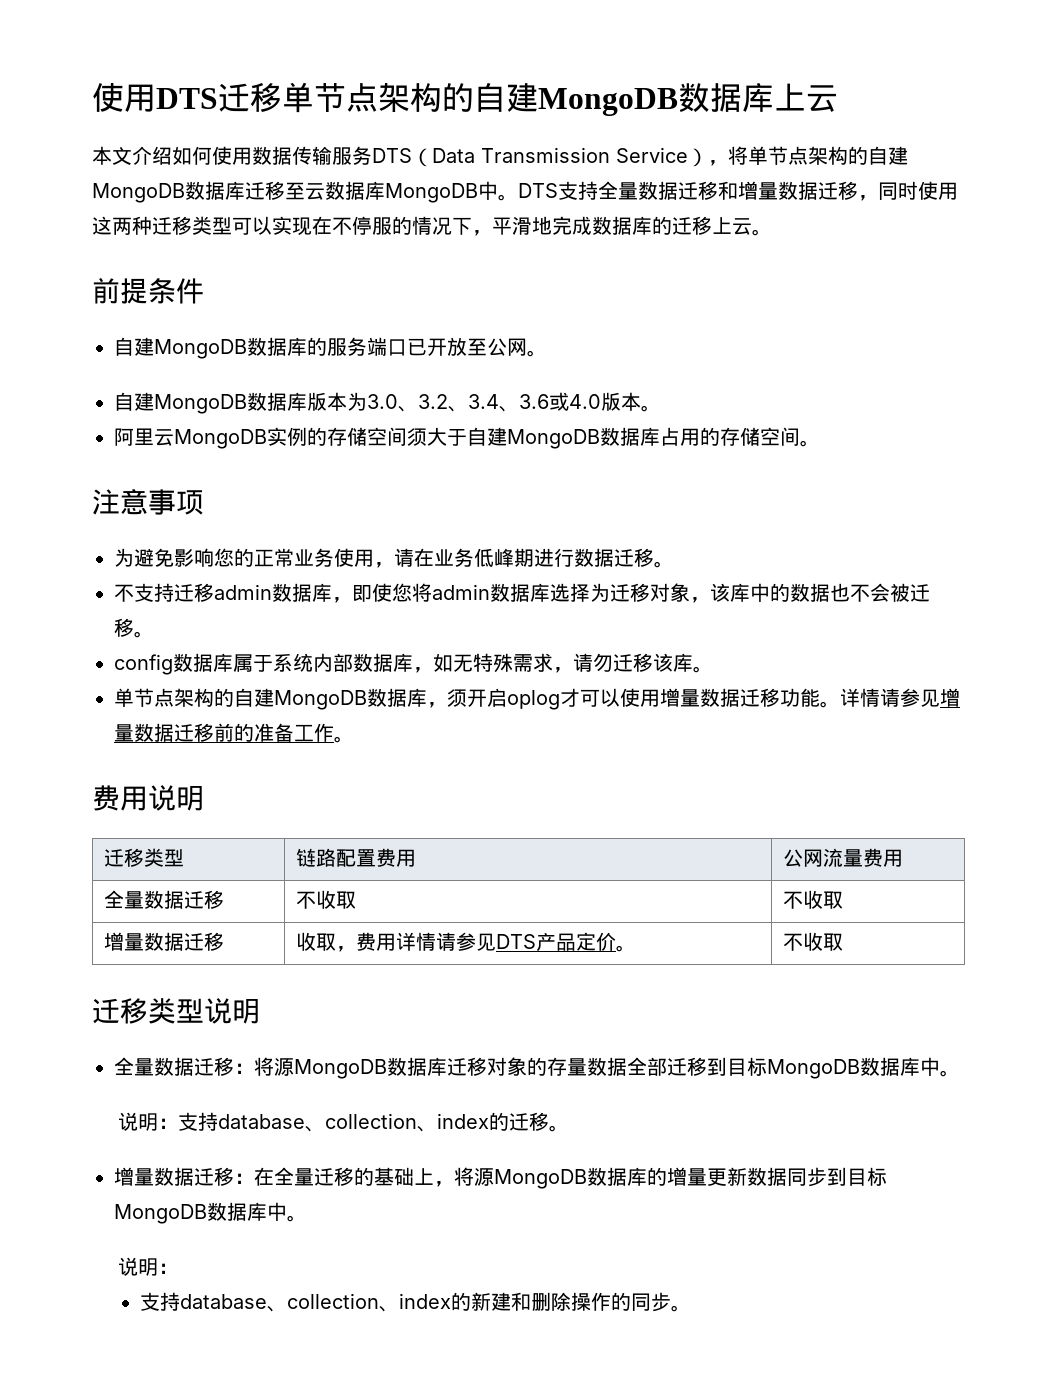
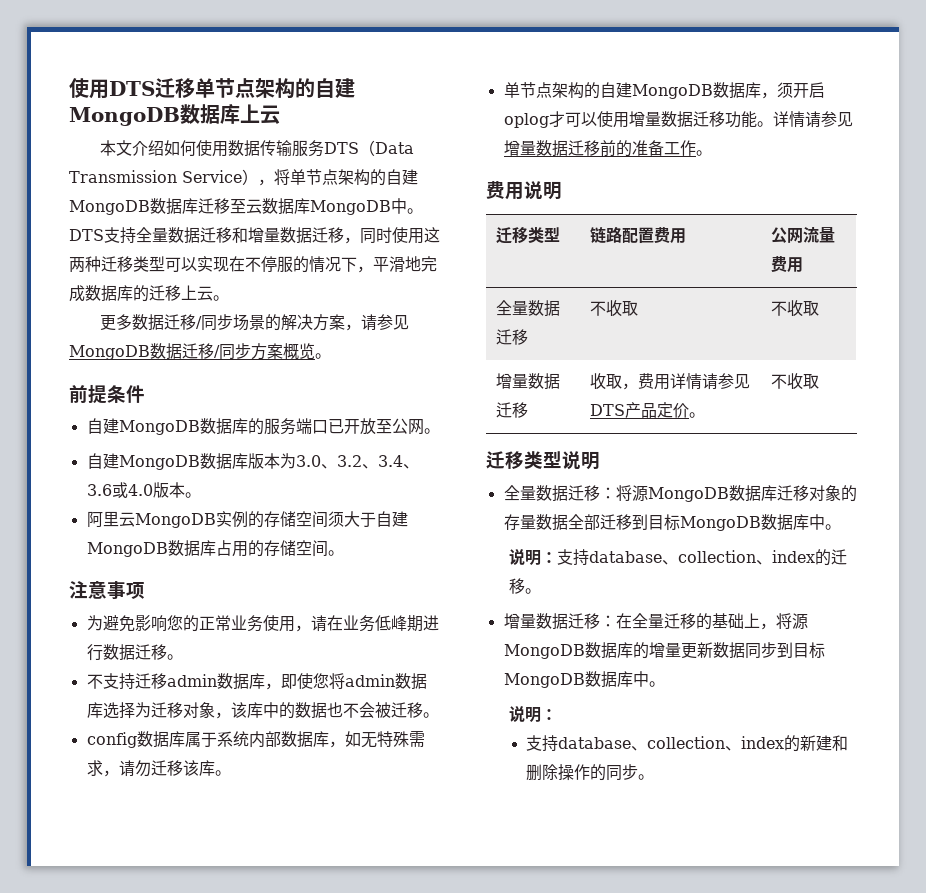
+ 更多数据迁移/同步场景的解决方案，请参见MongoDB数据迁移/同步方案概览。

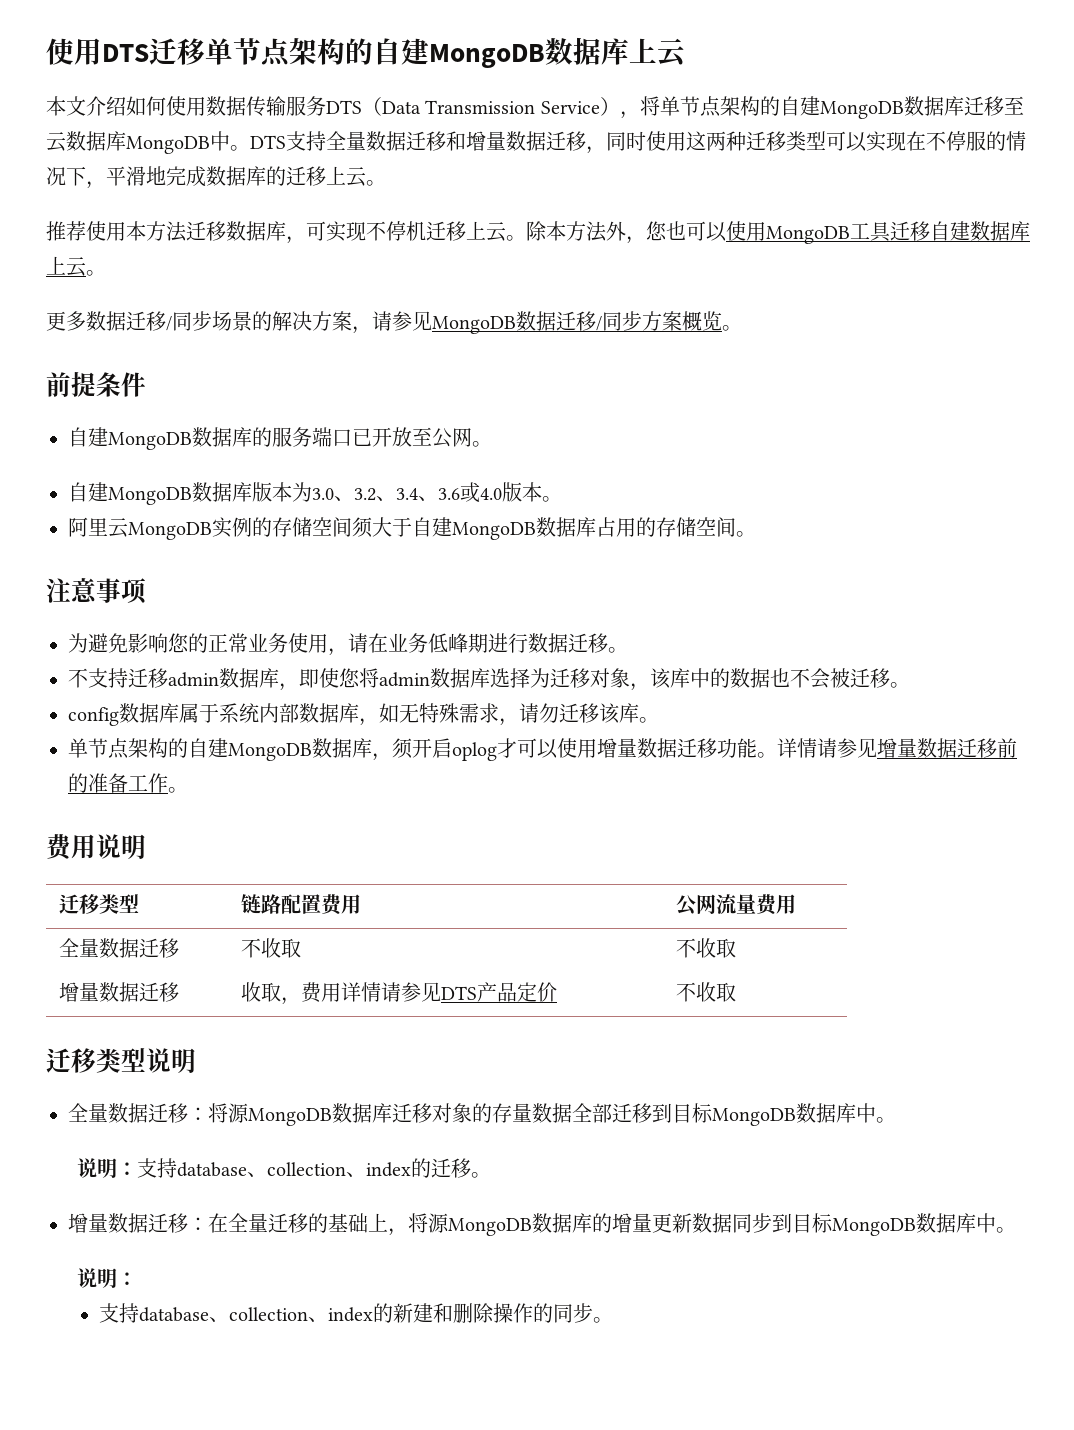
+ 推荐使用本方法迁移数据库，可实现不停机迁移上云。除本方法外，您也可以使用MongoDB工具迁移自建数据库上云。
- 增量数据迁移 | 收取，费用详情请参见DTS产品定价。 | 不收取
+ 增量数据迁移 | 收取，费用详情请参见DTS产品定价 | 不收取

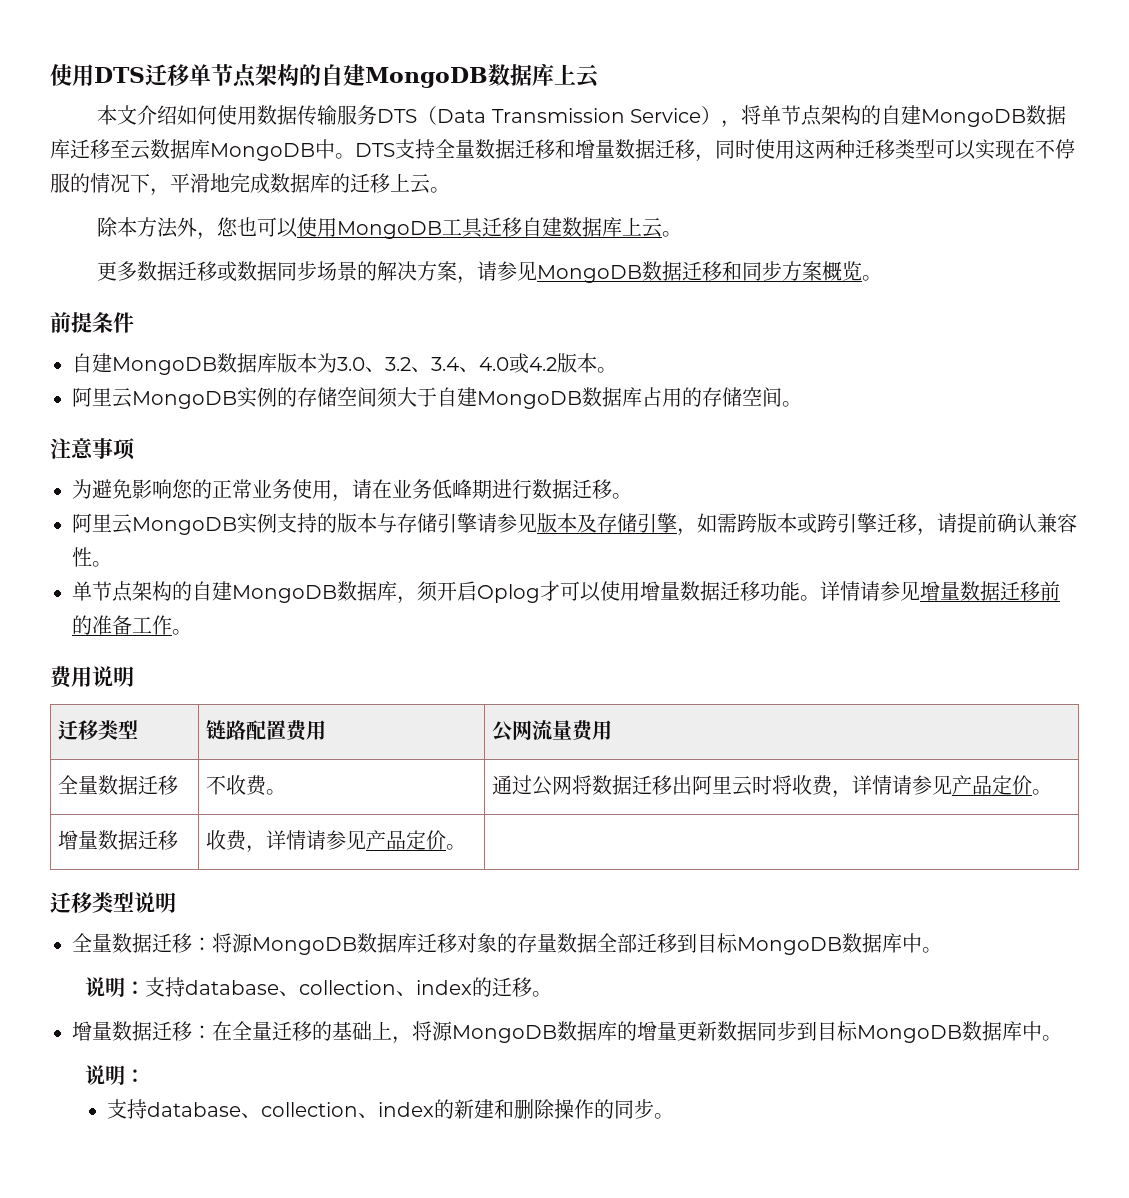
- 推荐使用本方法迁移数据库，可实现不停机迁移上云。
- 更多数据迁移/同步场景的解决方案，请参见MongoDB数据迁移/同步方案概览。
+ 更多数据迁移或数据同步场景的解决方案，请参见MongoDB数据迁移和同步方案概览。
- 自建MongoDB数据库的服务端口已开放至公网。
- 自建MongoDB数据库版本为3.0、3.2、3.4、3.6或4.0版本。
+ 自建MongoDB数据库版本为3.0、3.2、3.4、4.0或4.2版本。
- 不支持迁移admin数据库，即使您将admin数据库选择为迁移对象，该库中的数据也不会被迁移。
- config数据库属于系统内部数据库，如无特殊需求，请勿迁移该库。
+ 阿里云MongoDB实例支持的版本与存储引擎请参见版本及存储引擎，如需跨版本或跨引擎迁移，请提前确认兼容性。
- 单节点架构的自建MongoDB数据库，须开启oplog才可以使用增量数据迁移功能。
+ 单节点架构的自建MongoDB数据库，须开启Oplog才可以使用增量数据迁移功能。
- 全量数据迁移 | 不收取 | 不收取
+ 全量数据迁移 | 不收费。 | 通过公网将数据迁移出阿里云时将收费，详情请参见产品定价。
- 增量数据迁移 | 收取，费用详情请参见DTS产品定价 | 不收取
+ 增量数据迁移 | 收费，详情请参见产品定价。 |

